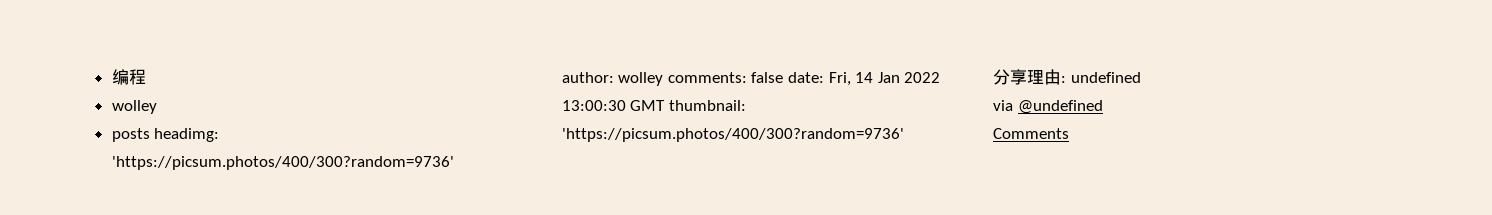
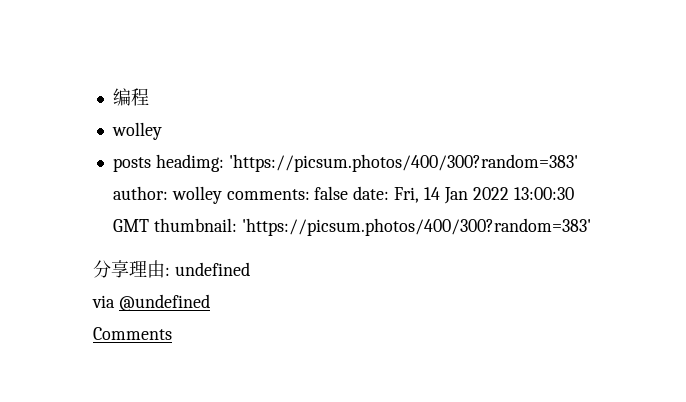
- posts headimg: 'https://picsum.photos/400/300?random=9736' author: wolley comments: false date: Fri, 14 Jan 2022 13:00:30 GMT thumbnail: 'https://picsum.photos/400/300?random=9736'
+ posts headimg: 'https://picsum.photos/400/300?random=383' author: wolley comments: false date: Fri, 14 Jan 2022 13:00:30 GMT thumbnail: 'https://picsum.photos/400/300?random=383'

